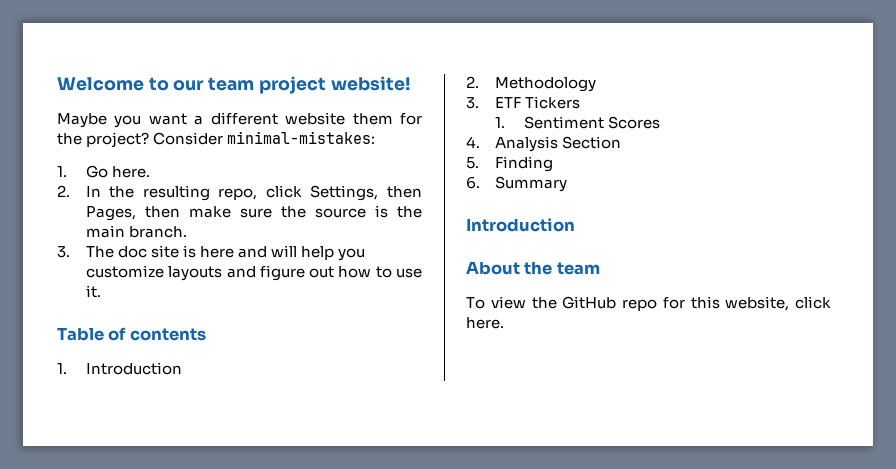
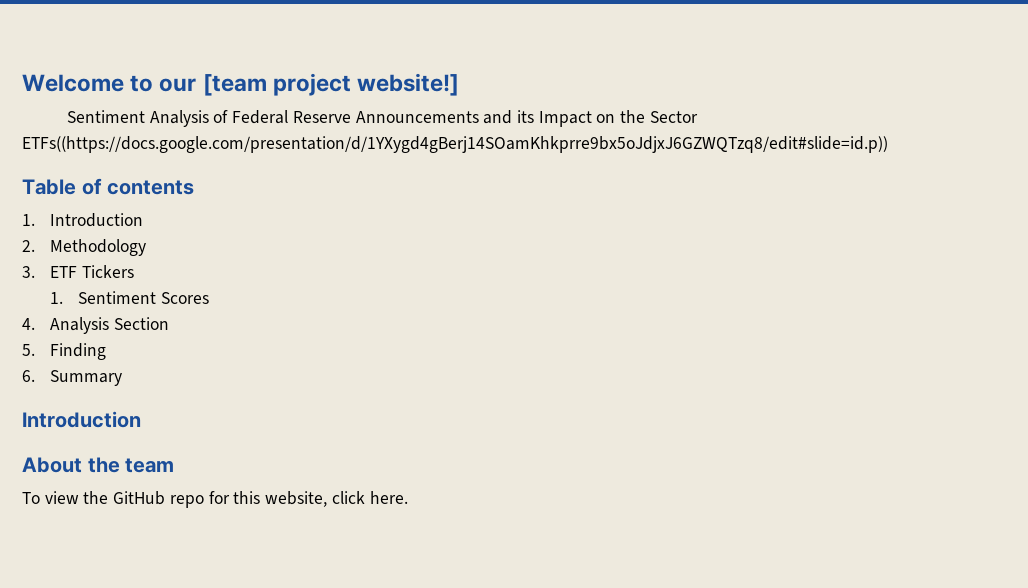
- Welcome to our team project website!
- Maybe you want a different website them for the project? Consider minimal-mistakes:
- 1. Go here.
- 2. In the resulting repo, click Settings, then Pages, then make sure the source is the main branch.
- 3. The doc site is here and will help you customize layouts and figure out how to use it.
+ Welcome to our [team project website!]
+ Sentiment Analysis of Federal Reserve Announcements and its Impact on the Sector ETFs((https://docs.google.com/presentation/d/1YXygd4gBerj14SOamKhkprre9bx5oJdjxJ6GZWQTzq8/edit#slide=id.p))

